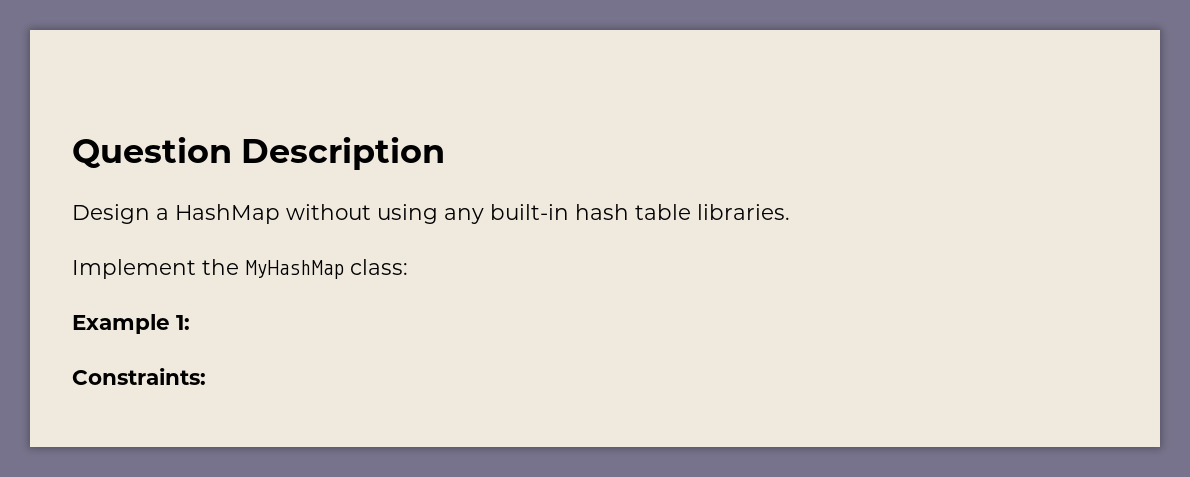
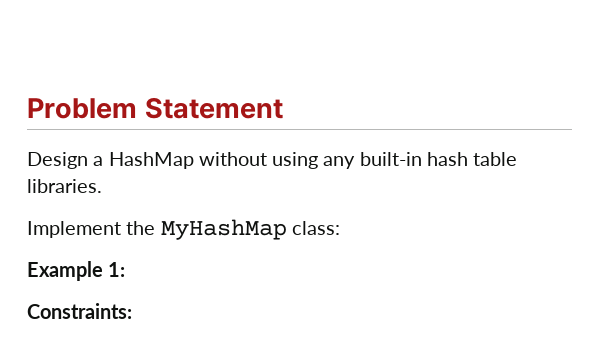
- Question Description
+ Problem Statement

